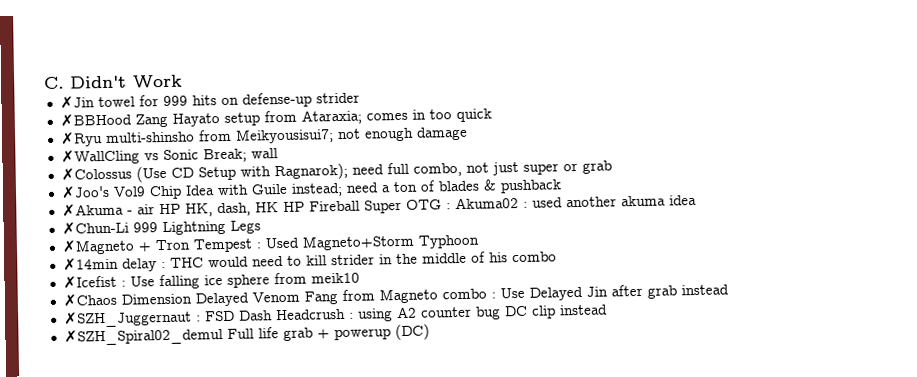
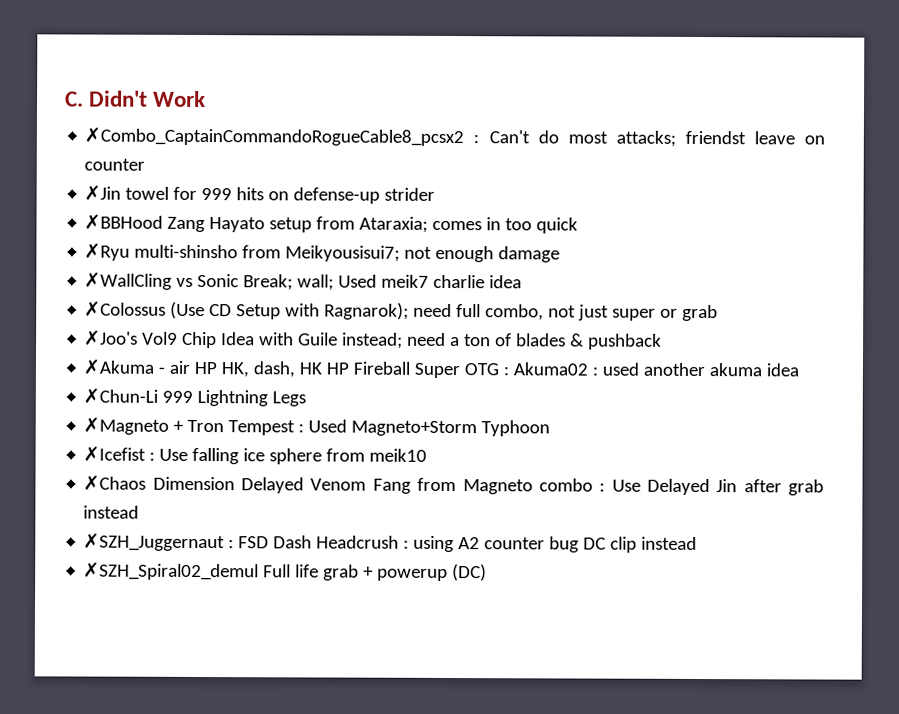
+ ✗Combo_CaptainCommandoRogueCable8_pcsx2 : Can't do most attacks; friendst leave on counter
- ✗WallCling vs Sonic Break; wall
+ ✗WallCling vs Sonic Break; wall; Used meik7 charlie idea
- ✗14min delay : THC would need to kill strider in the middle of his combo

